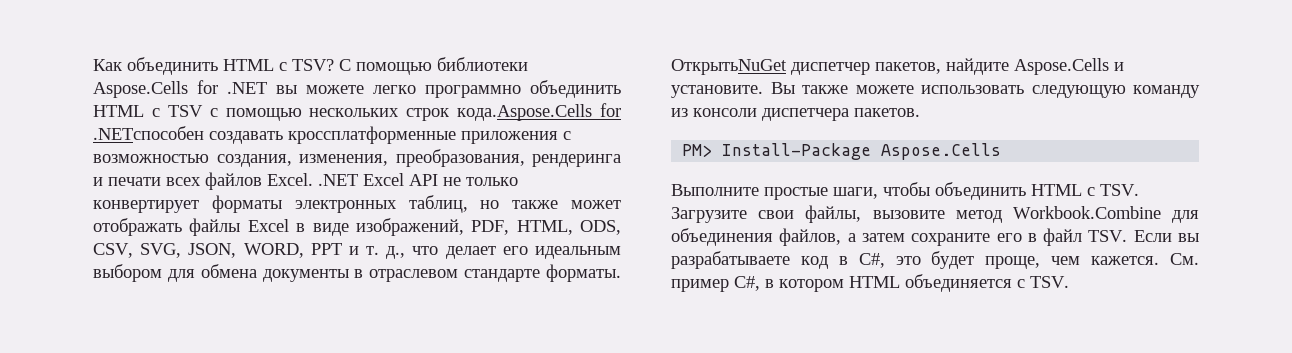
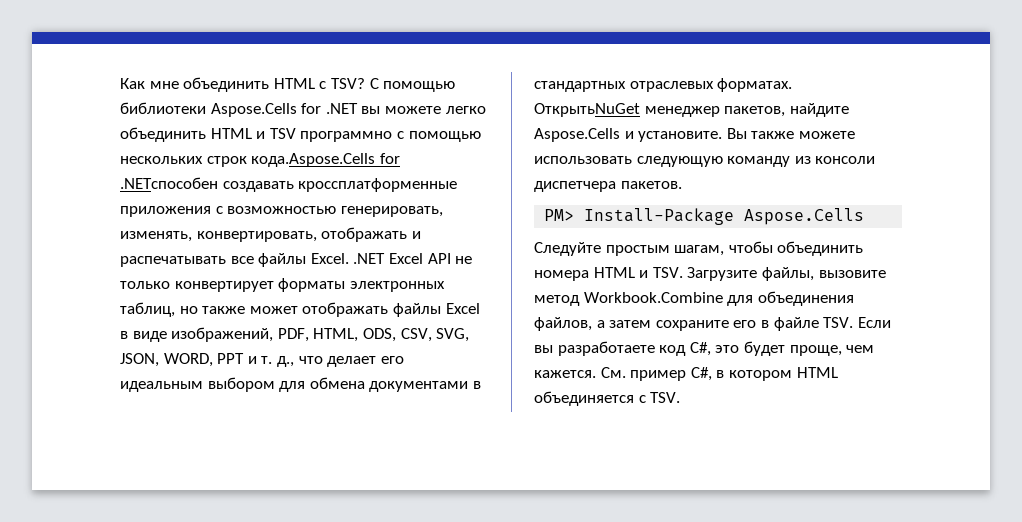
- Как объединить HTML с TSV?
+ Как мне объединить HTML с TSV?
- С помощью библиотеки Aspose.Cells for .NET вы можете легко программно объединить HTML с TSV с помощью нескольких строк кода.Aspose.Cells for .NETспособен создавать кроссплатформенные приложения с возможностью создания, изменения, преобразования, рендеринга и печати всех файлов Excel. .NET Excel API не только конвертирует форматы электронных таблиц, но также может отображать файлы Excel в виде изображений, PDF, HTML, ODS, CSV, SVG, JSON, WORD, PPT и т. д., что делает его идеальным выбором для обмена документы в отраслевом стандарте форматы. ОткрытьNuGet диспетчер пакетов, найдите Aspose.Cells и установите.
+ С помощью библиотеки Aspose.Cells for .NET вы можете легко объединить HTML и TSV программно с помощью нескольких строк кода.Aspose.Cells for .NETспособен создавать кроссплатформенные приложения с возможностью генерировать, изменять, конвертировать, отображать и распечатывать все файлы Excel. .NET Excel API не только конвертирует форматы электронных таблиц, но также может отображать файлы Excel в виде изображений, PDF, HTML, ODS, CSV, SVG, JSON, WORD, PPT и т. д., что делает его идеальным выбором для обмена документами в стандартных отраслевых форматах. ОткрытьNuGet менеджер пакетов, найдите Aspose.Cells и установите.
- Выполните простые шаги, чтобы объединить HTML с TSV. Загрузите свои файлы, вызовите метод Workbook.Combine для объединения файлов, а затем сохраните его в файл TSV. Если вы разрабатываете код в C#, это будет проще, чем кажется.
+ Следуйте простым шагам, чтобы объединить номера HTML и TSV. Загрузите файлы, вызовите метод Workbook.Combine для объединения файлов, а затем сохраните его в файле TSV. Если вы разработаете код C#, это будет проще, чем кажется.

